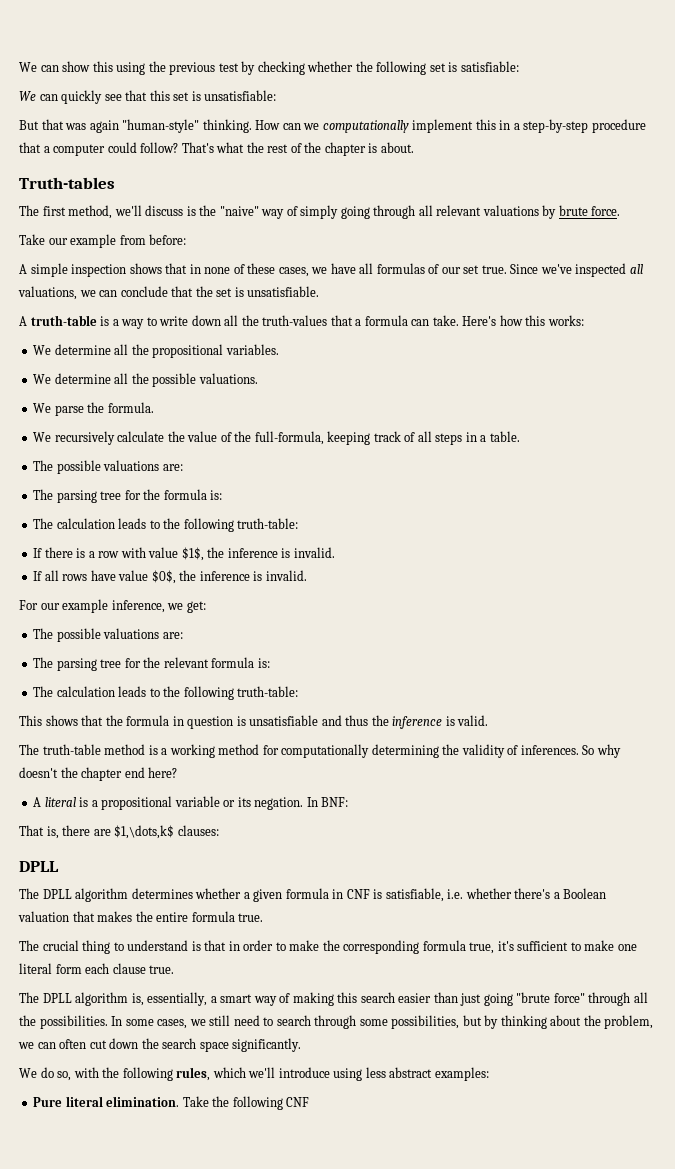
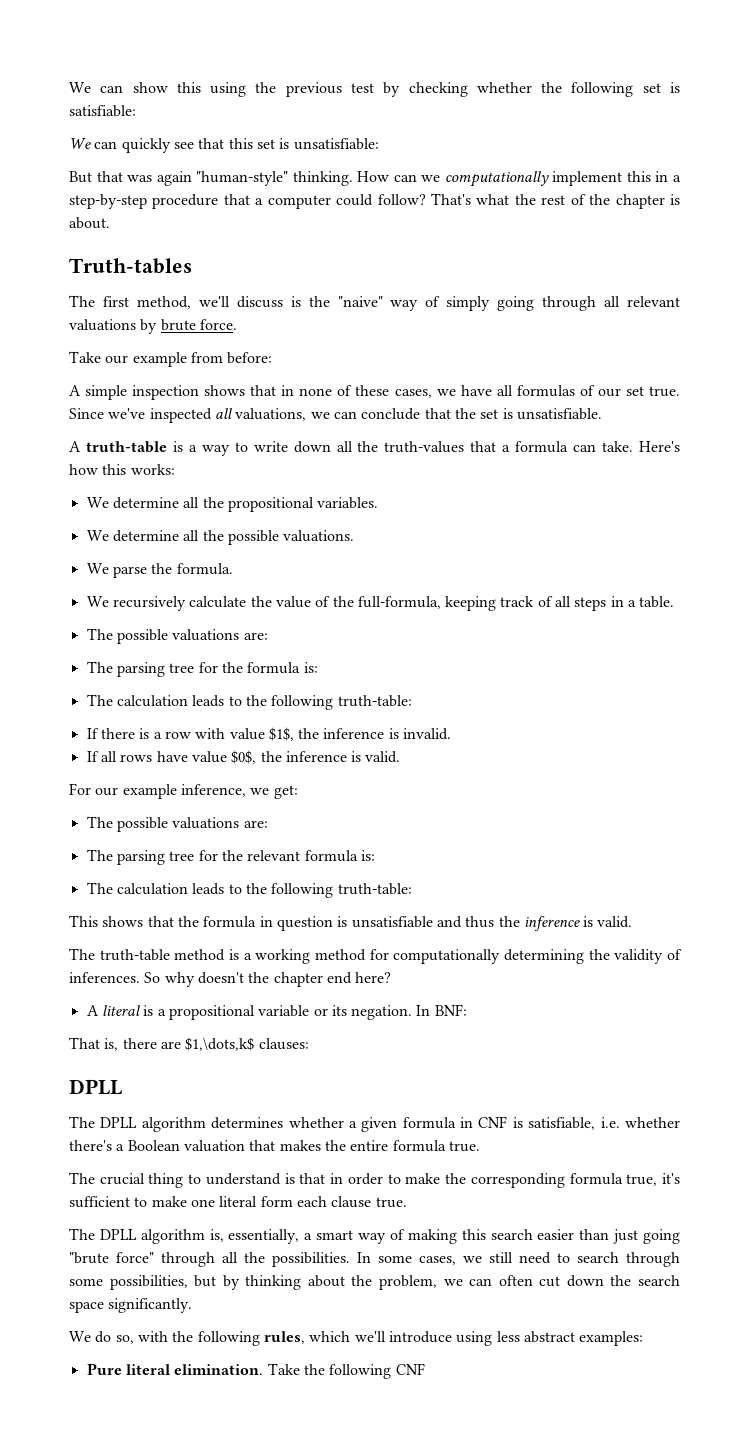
- If all rows have value $0$, the inference is invalid.
+ If all rows have value $0$, the inference is valid.

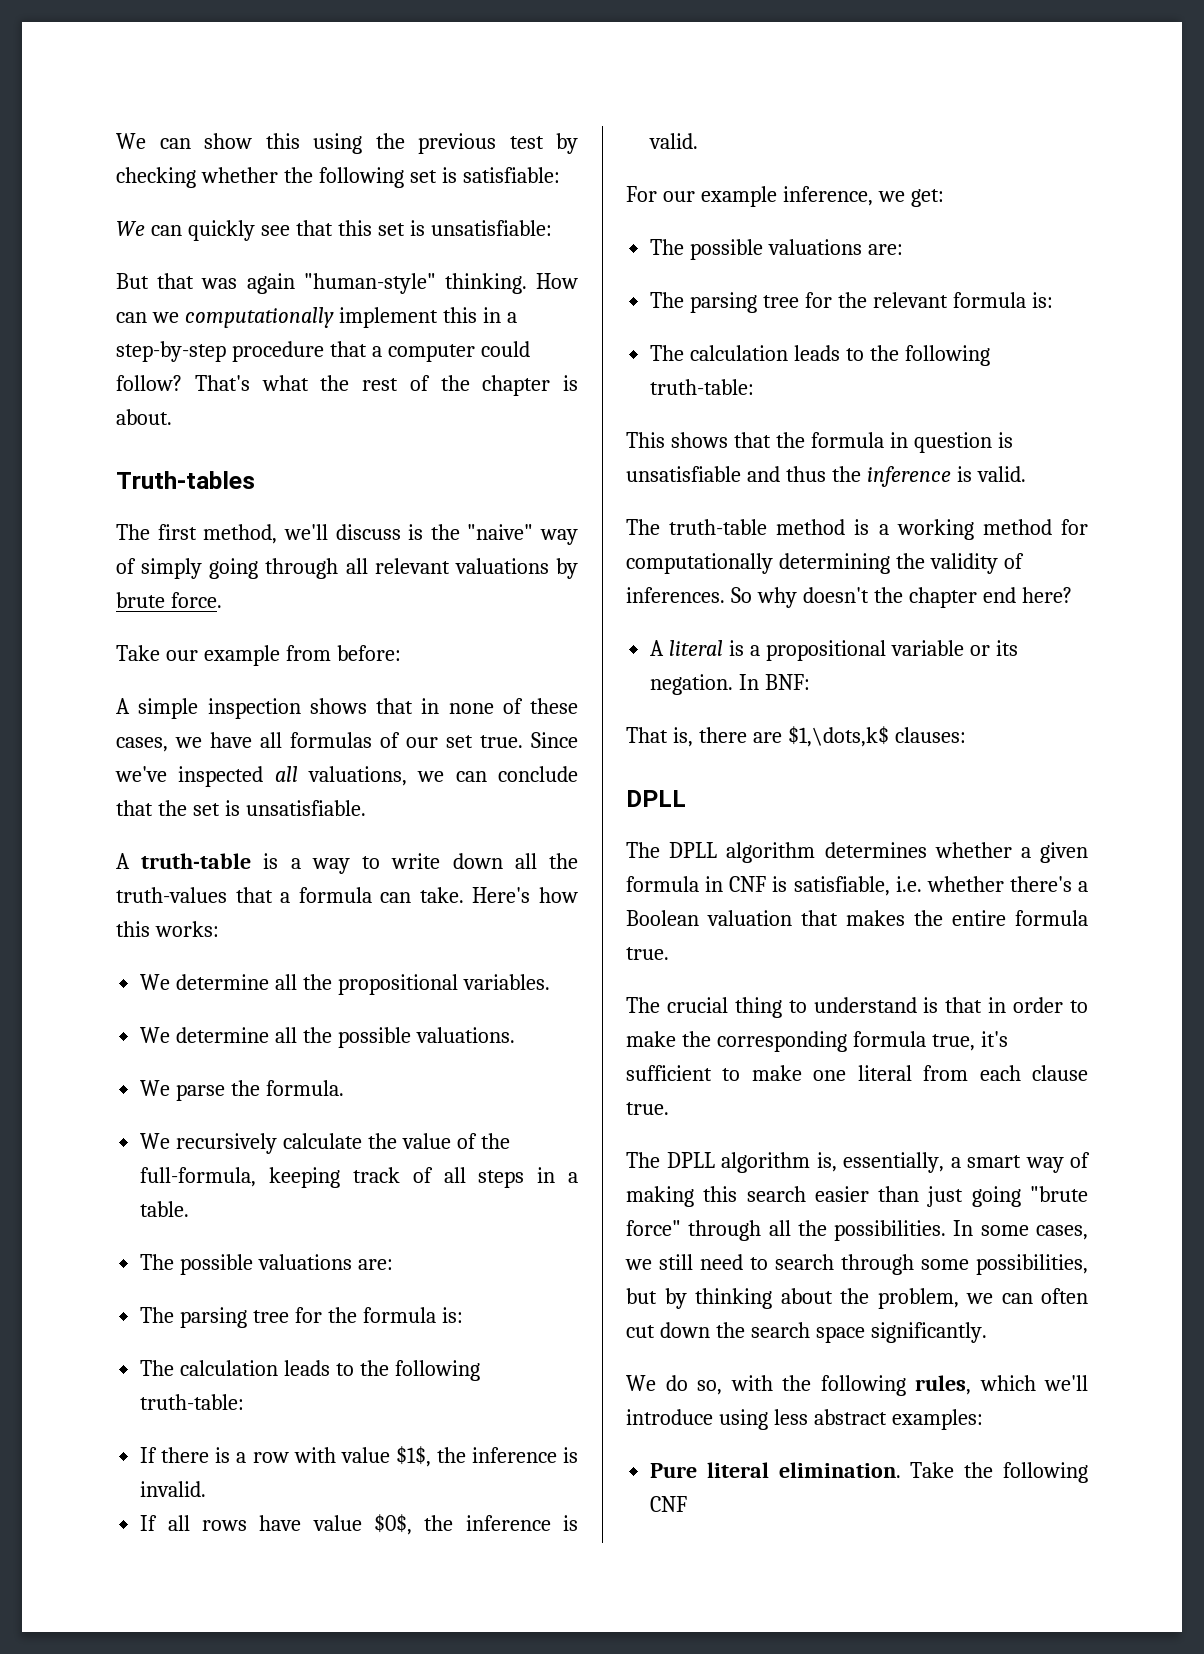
- The crucial thing to understand is that in order to make the corresponding formula true, it's sufficient to make one literal form each clause true.
+ The crucial thing to understand is that in order to make the corresponding formula true, it's sufficient to make one literal from each clause true.

